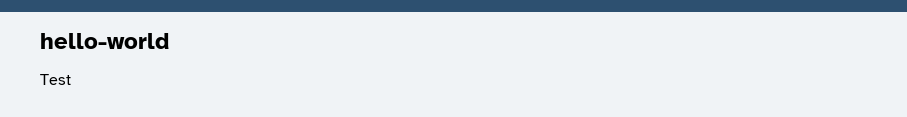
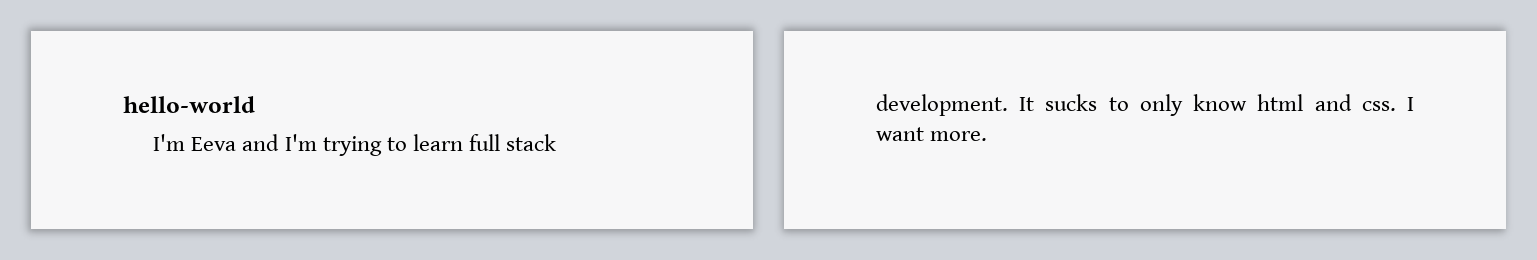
- Test
+ I'm Eeva and I'm trying to learn full stack development. It sucks to only know html and css. I want more.

